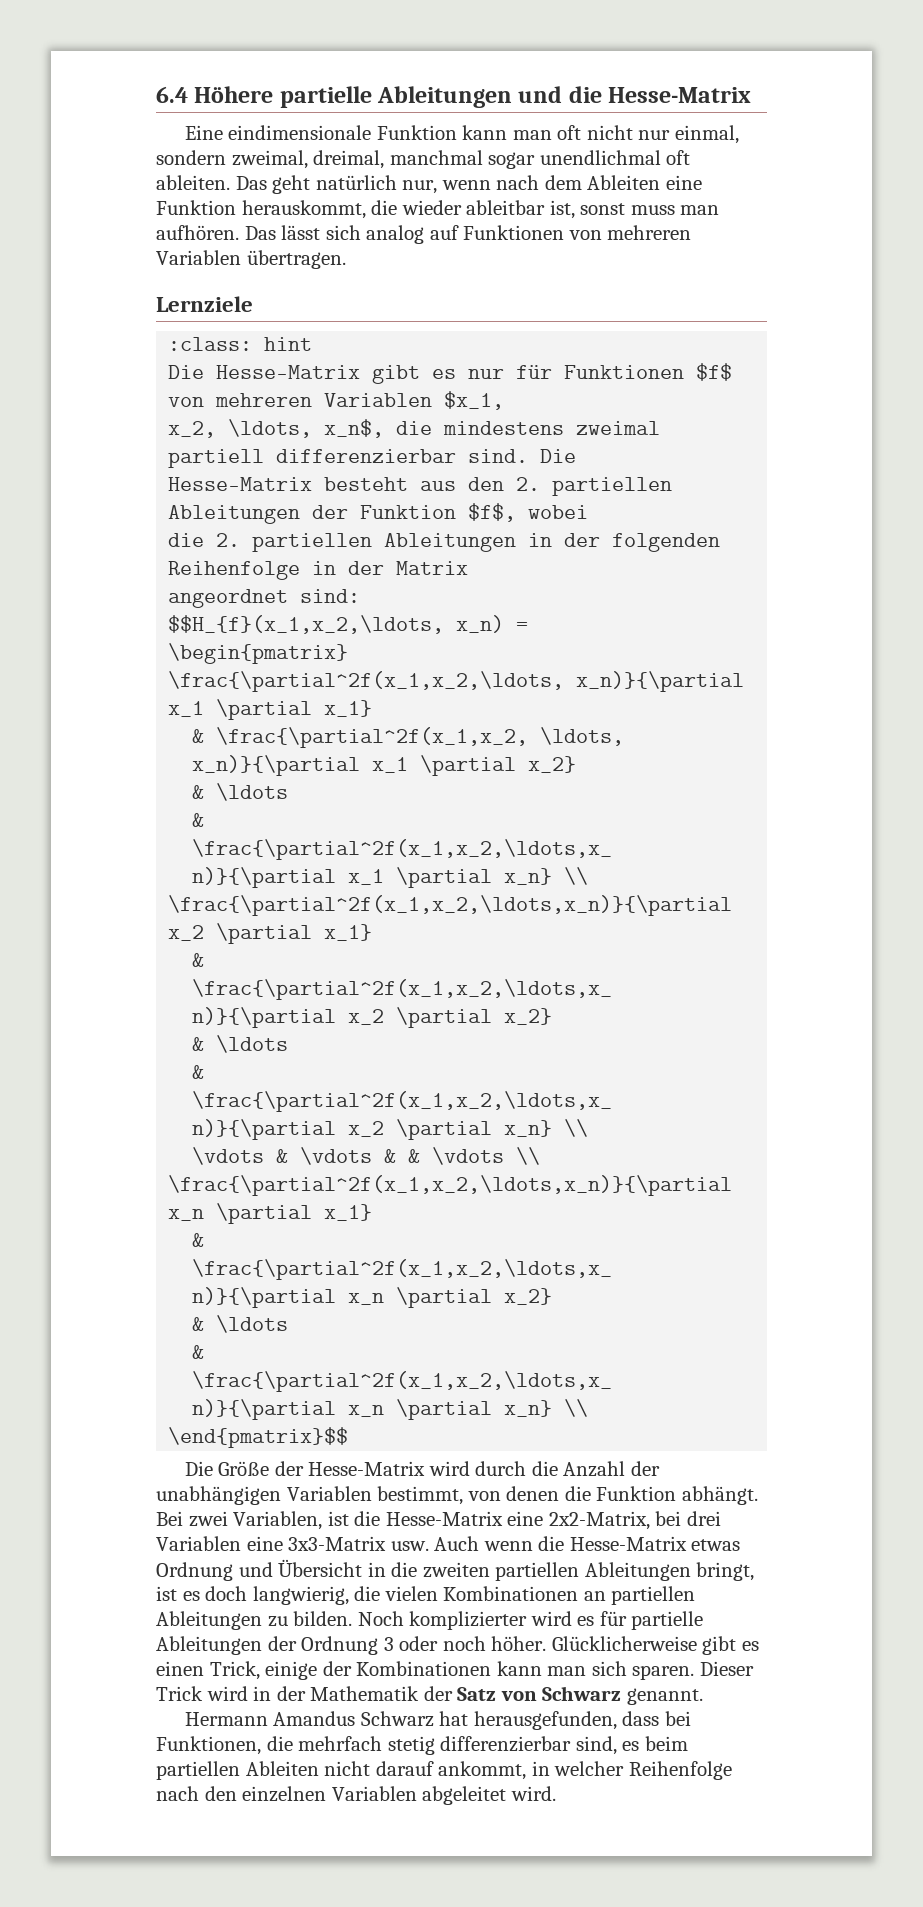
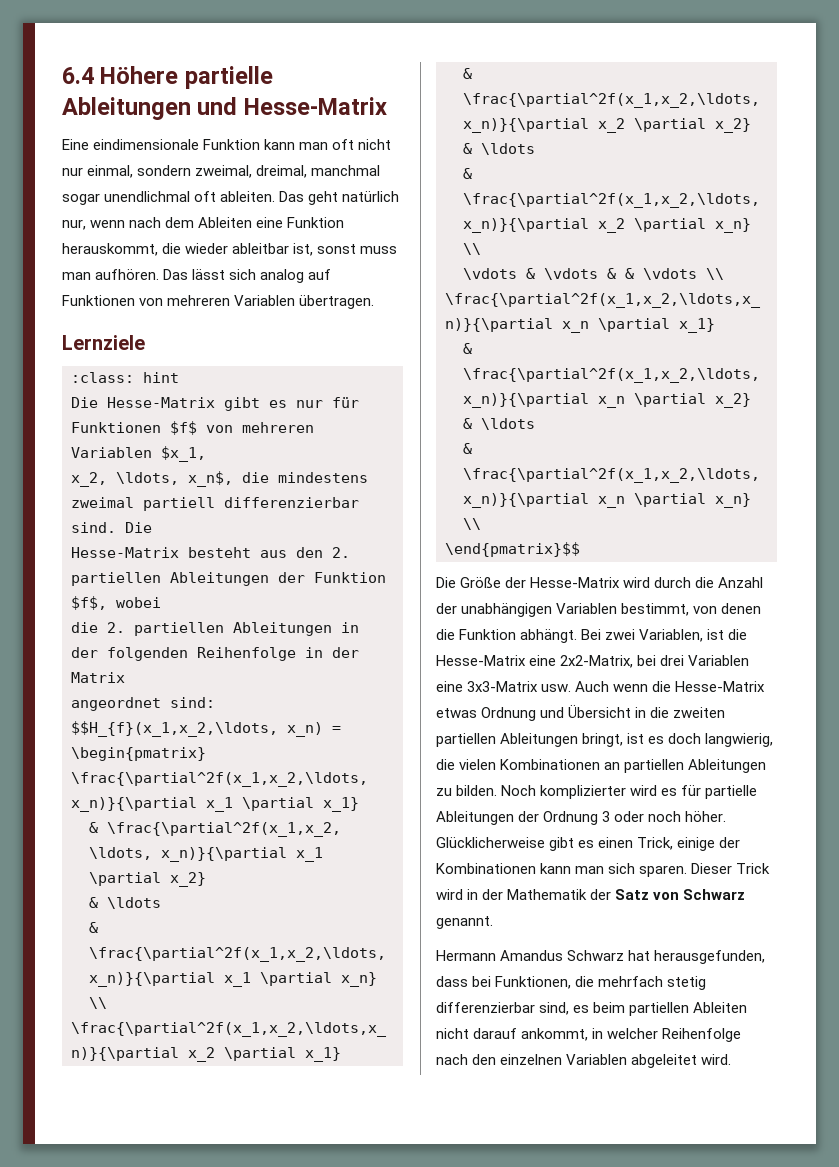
- 6.4 Höhere partielle Ableitungen und die Hesse-Matrix
+ 6.4 Höhere partielle Ableitungen und Hesse-Matrix

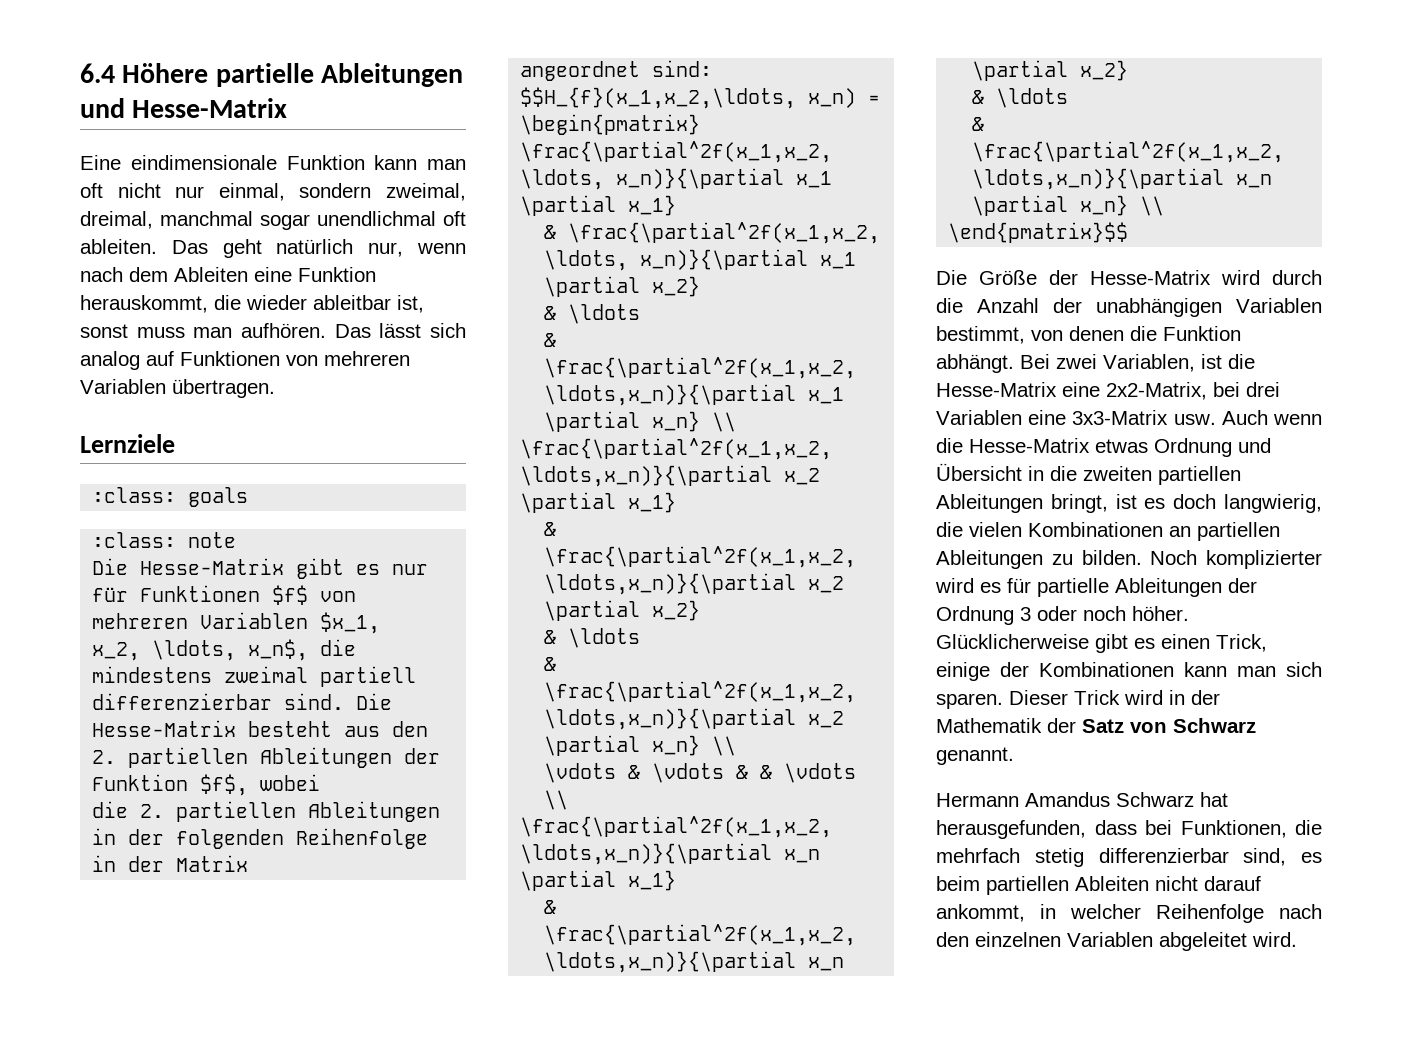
- :class: hint
+ :class: goals
+ :class: note

